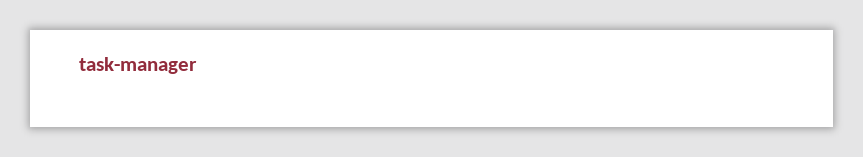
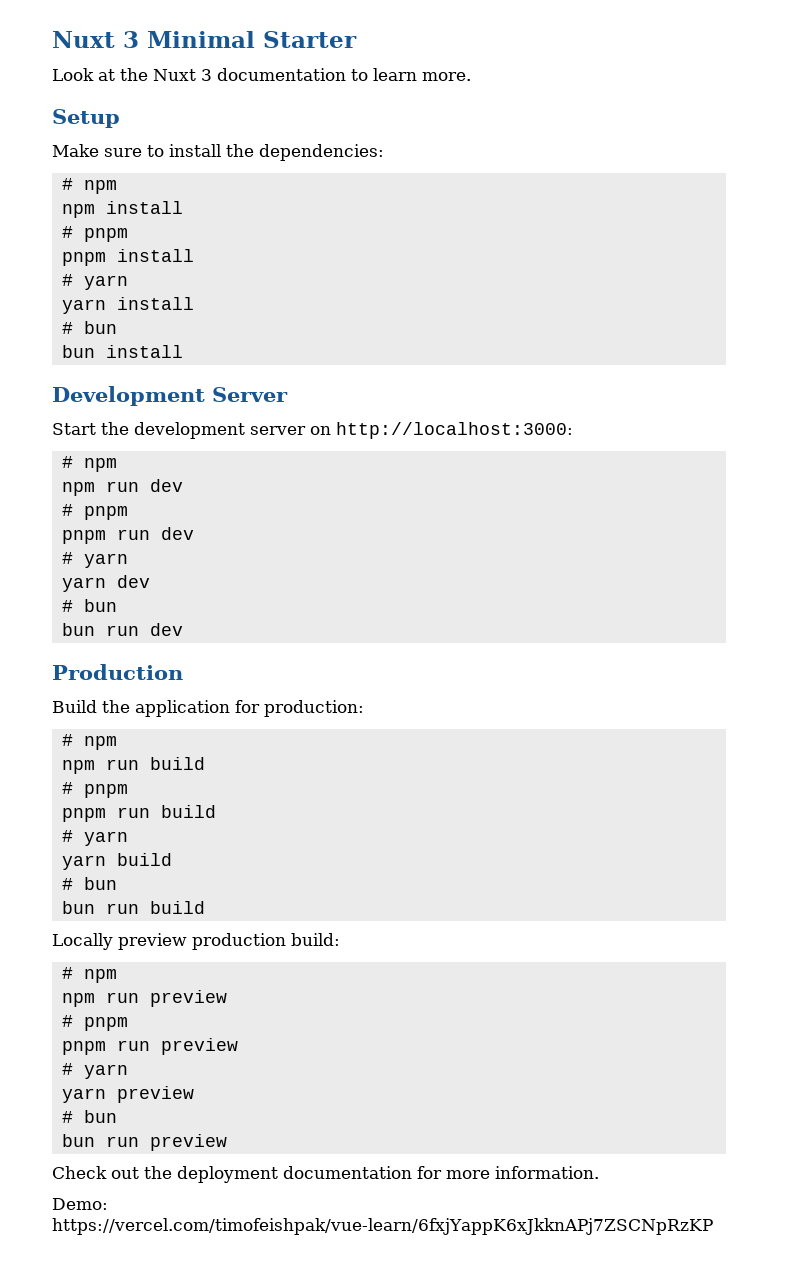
- task-manager
+ Nuxt 3 Minimal Starter
+ Look at the Nuxt 3 documentation to learn more.
+ Setup
+ Make sure to install the dependencies:
+ # npm
+ npm install
+ # pnpm
+ pnpm install
+ # yarn
+ yarn install
+ # bun
+ bun install
+ Development Server
+ Start the development server on http://localhost:3000:
+ # npm
+ npm run dev
+ # pnpm
+ pnpm run dev
+ # yarn
+ yarn dev
+ # bun
+ bun run dev
+ Production
+ Build the application for production:
+ # npm
+ npm run build
+ # pnpm
+ pnpm run build
+ # yarn
+ yarn build
+ # bun
+ bun run build
+ Locally preview production build:
+ # npm
+ npm run preview
+ # pnpm
+ pnpm run preview
+ # yarn
+ yarn preview
+ # bun
+ bun run preview
+ Check out the deployment documentation for more information.
+ Demo: https://vercel.com/timofeishpak/vue-learn/6fxjYappK6xJkknAPj7ZSCNpRzKP

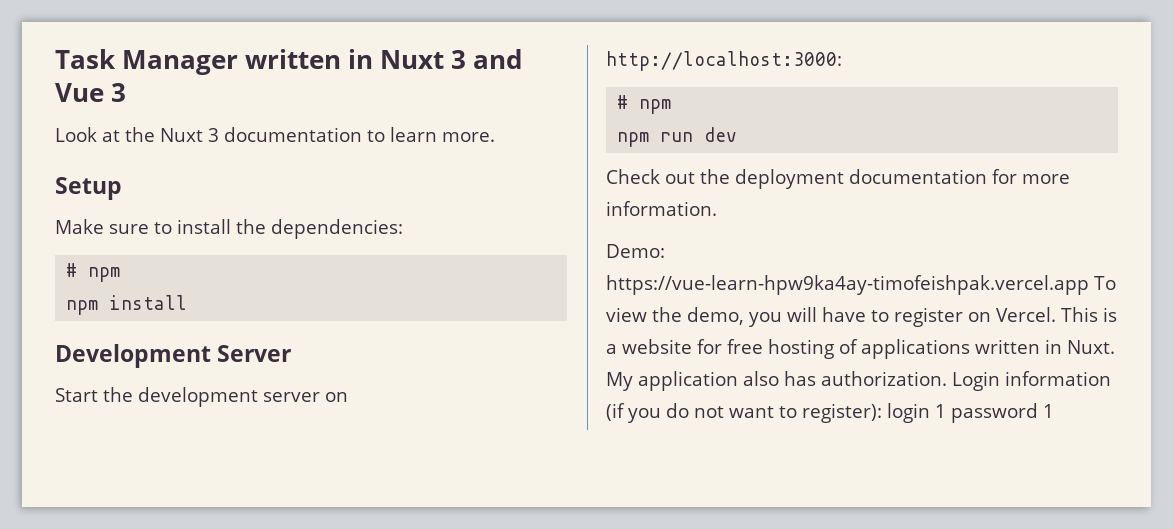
- Nuxt 3 Minimal Starter
+ Task Manager written in Nuxt 3 and Vue 3
  npm install
- # pnpm
- pnpm install
- # yarn
- yarn install
- # bun
- bun install
  npm run dev
- # pnpm
- pnpm run dev
- # yarn
- yarn dev
- # bun
- bun run dev
- Production
- Build the application for production:
- # npm
- npm run build
- # pnpm
- pnpm run build
- # yarn
- yarn build
- # bun
- bun run build
- Locally preview production build:
- # npm
- npm run preview
- # pnpm
- pnpm run preview
- # yarn
- yarn preview
- # bun
- bun run preview
- Demo: https://vercel.com/timofeishpak/vue-learn/6fxjYappK6xJkknAPj7ZSCNpRzKP
+ Demo: https://vue-learn-hpw9ka4ay-timofeishpak.vercel.app To view the demo, you will have to register on Vercel. This is a website for free hosting of applications written in Nuxt. My application also has authorization. Login information (if you do not want to register): login 1 password 1

